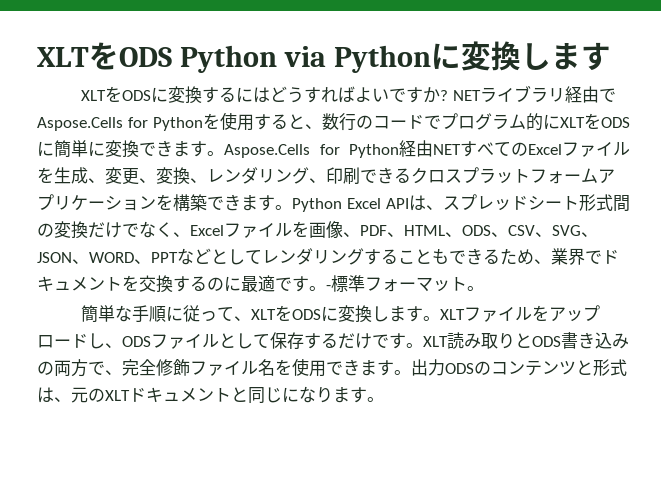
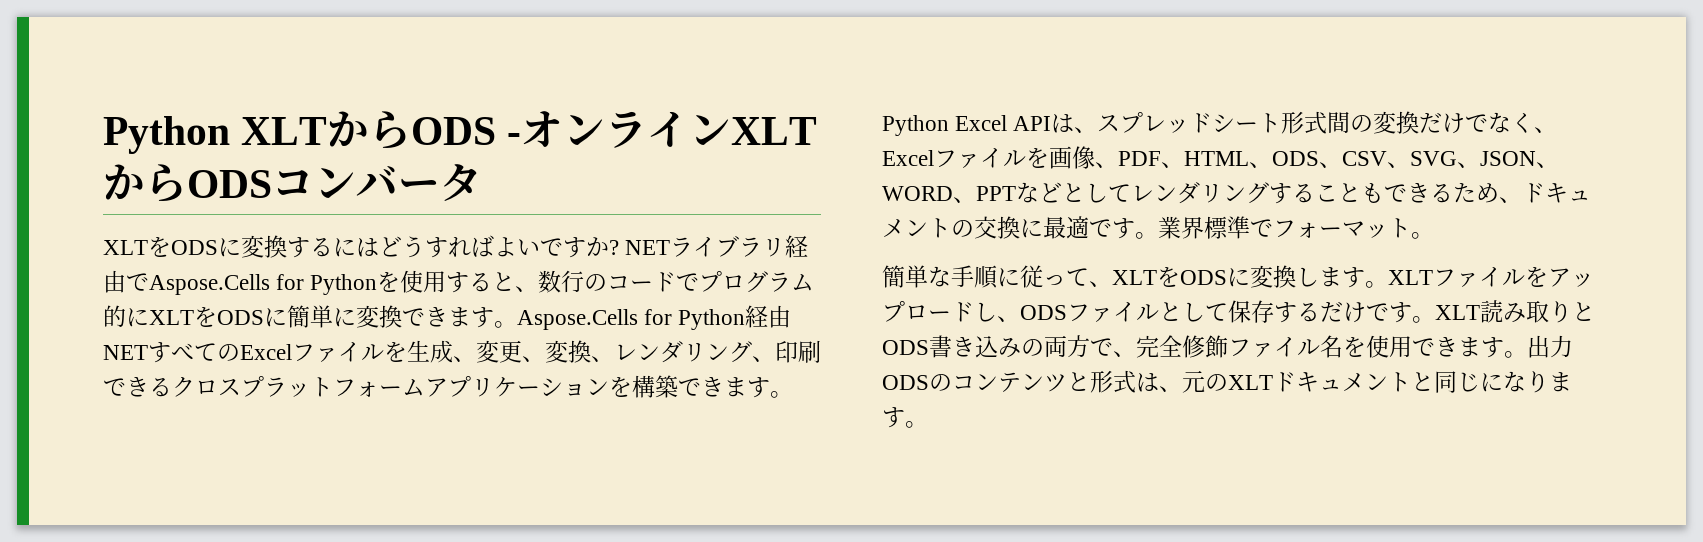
- XLTをODS Python via Pythonに変換します
+ Python XLTからODS -オンラインXLTからODSコンバータ
- Python Excel APIは、スプレッドシート形式間の変換だけでなく、Excelファイルを画像、PDF、HTML、ODS、CSV、SVG、JSON、WORD、PPTなどとしてレンダリングすることもできるため、業界でドキュメントを交換するのに最適です。
+ Python Excel APIは、スプレッドシート形式間の変換だけでなく、Excelファイルを画像、PDF、HTML、ODS、CSV、SVG、JSON、WORD、PPTなどとしてレンダリングすることもできるため、ドキュメントの交換に最適です。
- -標準フォーマット。
+ 業界標準でフォーマット。

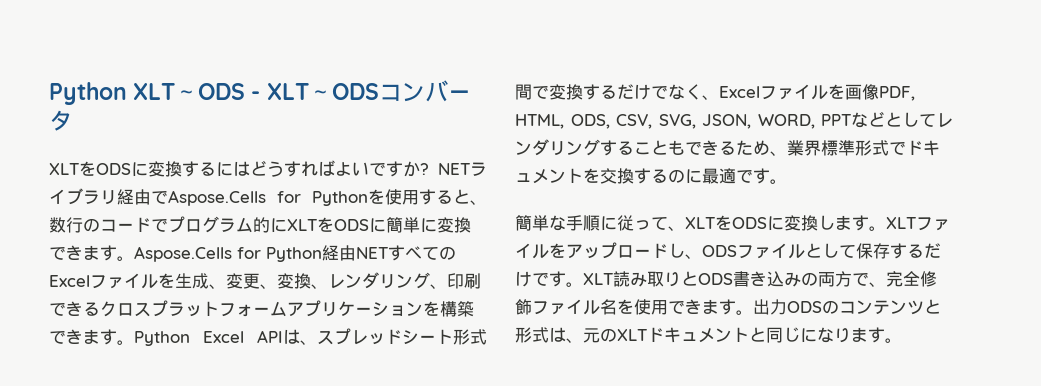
- Python XLTからODS -オンラインXLTからODSコンバータ
+ Python XLT～ODS - XLT～ODSコンバータ
- Python Excel APIは、スプレッドシート形式間の変換だけでなく、Excelファイルを画像、PDF、HTML、ODS、CSV、SVG、JSON、WORD、PPTなどとしてレンダリングすることもできるため、ドキュメントの交換に最適です。業界標準でフォーマット。
+ Python Excel APIは、スプレッドシート形式間で変換するだけでなく、Excelファイルを画像PDF, HTML, ODS, CSV, SVG, JSON, WORD, PPTなどとしてレンダリングすることもできるため、業界標準形式でドキュメントを交換するのに最適です。

